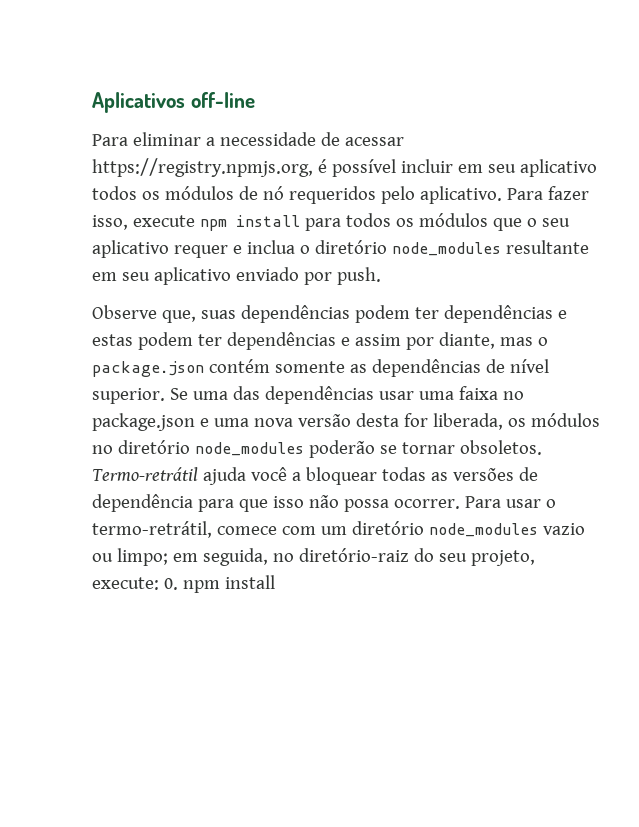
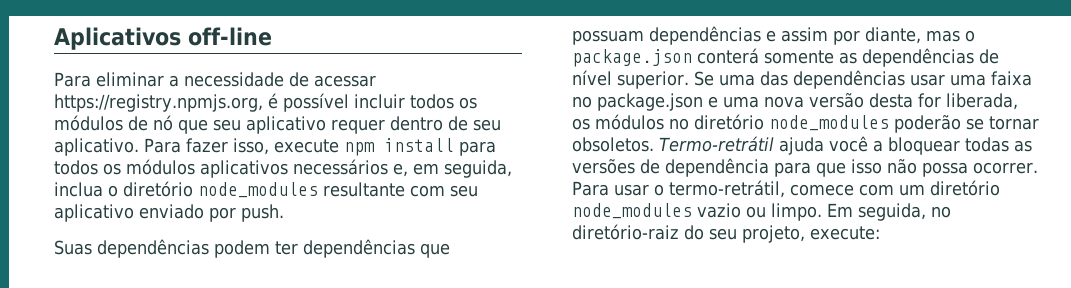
- Para eliminar a necessidade de acessar https://registry.npmjs.org, é possível incluir em seu aplicativo todos os módulos de nó requeridos pelo aplicativo.
+ Para eliminar a necessidade de acessar https://registry.npmjs.org, é possível incluir todos os módulos de nó que seu aplicativo requer dentro de seu aplicativo.
- Para fazer isso, execute npm install para todos os módulos que o seu aplicativo requer e inclua o diretório node_modules resultante em seu aplicativo enviado por push.
+ Para fazer isso, execute npm install para todos os módulos aplicativos necessários e, em seguida, inclua o diretório node_modules resultante com seu aplicativo enviado por push.
- Observe que, suas dependências podem ter dependências e estas podem ter dependências e assim por diante, mas o package.json contém somente as dependências de nível superior.
+ Suas dependências podem ter dependências que possuam dependências e assim por diante, mas o package.json conterá somente as dependências de nível superior.
- Para usar o termo-retrátil, comece com um diretório node_modules vazio ou limpo; em seguida, no diretório-raiz do seu projeto, execute: 0. npm install
+ Para usar o termo-retrátil, comece com um diretório node_modules vazio ou limpo. Em seguida, no diretório-raiz do seu projeto, execute:

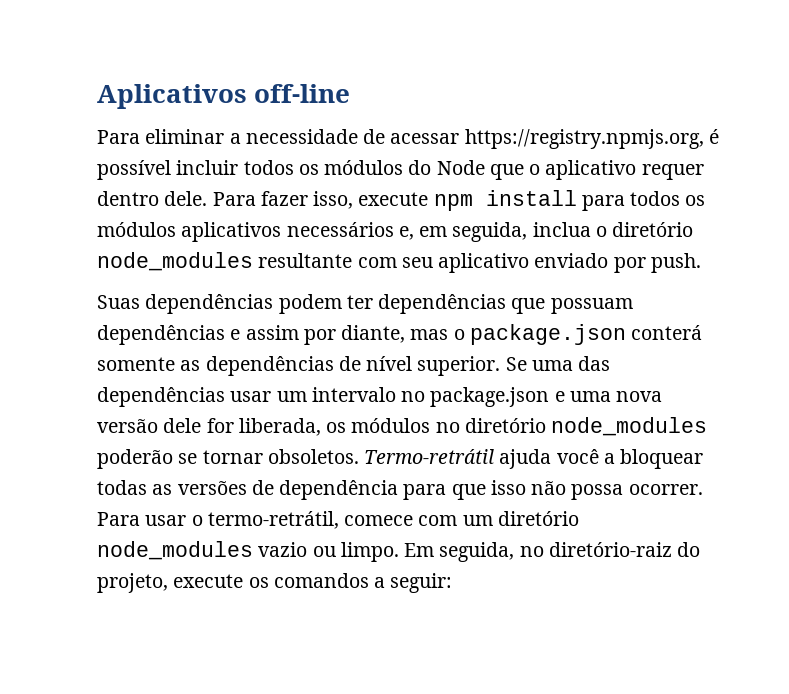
- Para eliminar a necessidade de acessar https://registry.npmjs.org, é possível incluir todos os módulos de nó que seu aplicativo requer dentro de seu aplicativo.
+ Para eliminar a necessidade de acessar https://registry.npmjs.org, é possível incluir todos os módulos do Node que o aplicativo requer dentro dele.
- Se uma das dependências usar uma faixa no package.json e uma nova versão desta for liberada, os módulos no diretório node_modules poderão se tornar obsoletos.
+ Se uma das dependências usar um intervalo no package.json e uma nova versão dele for liberada, os módulos no diretório node_modules poderão se tornar obsoletos.
- Em seguida, no diretório-raiz do seu projeto, execute:
+ Em seguida, no diretório-raiz do projeto, execute os comandos a seguir:

